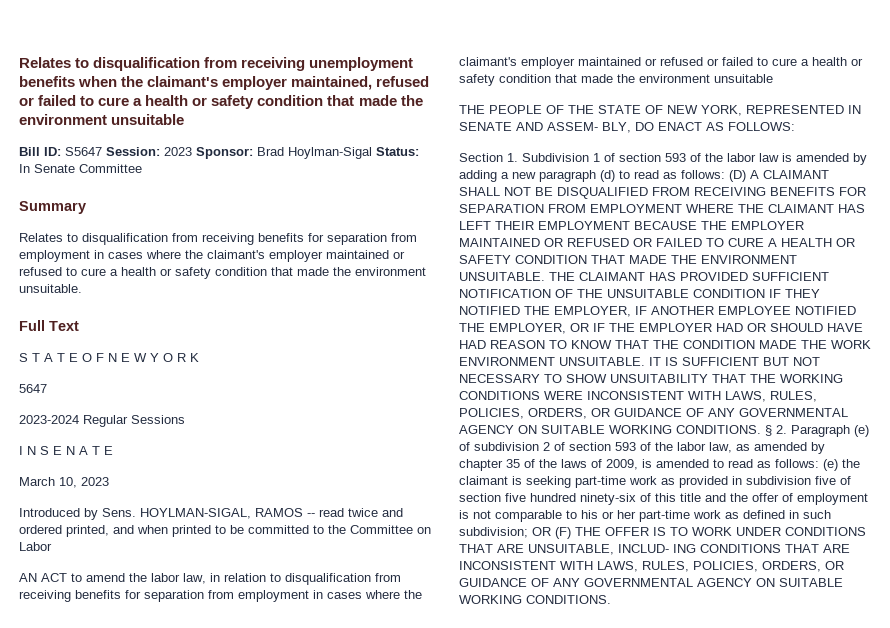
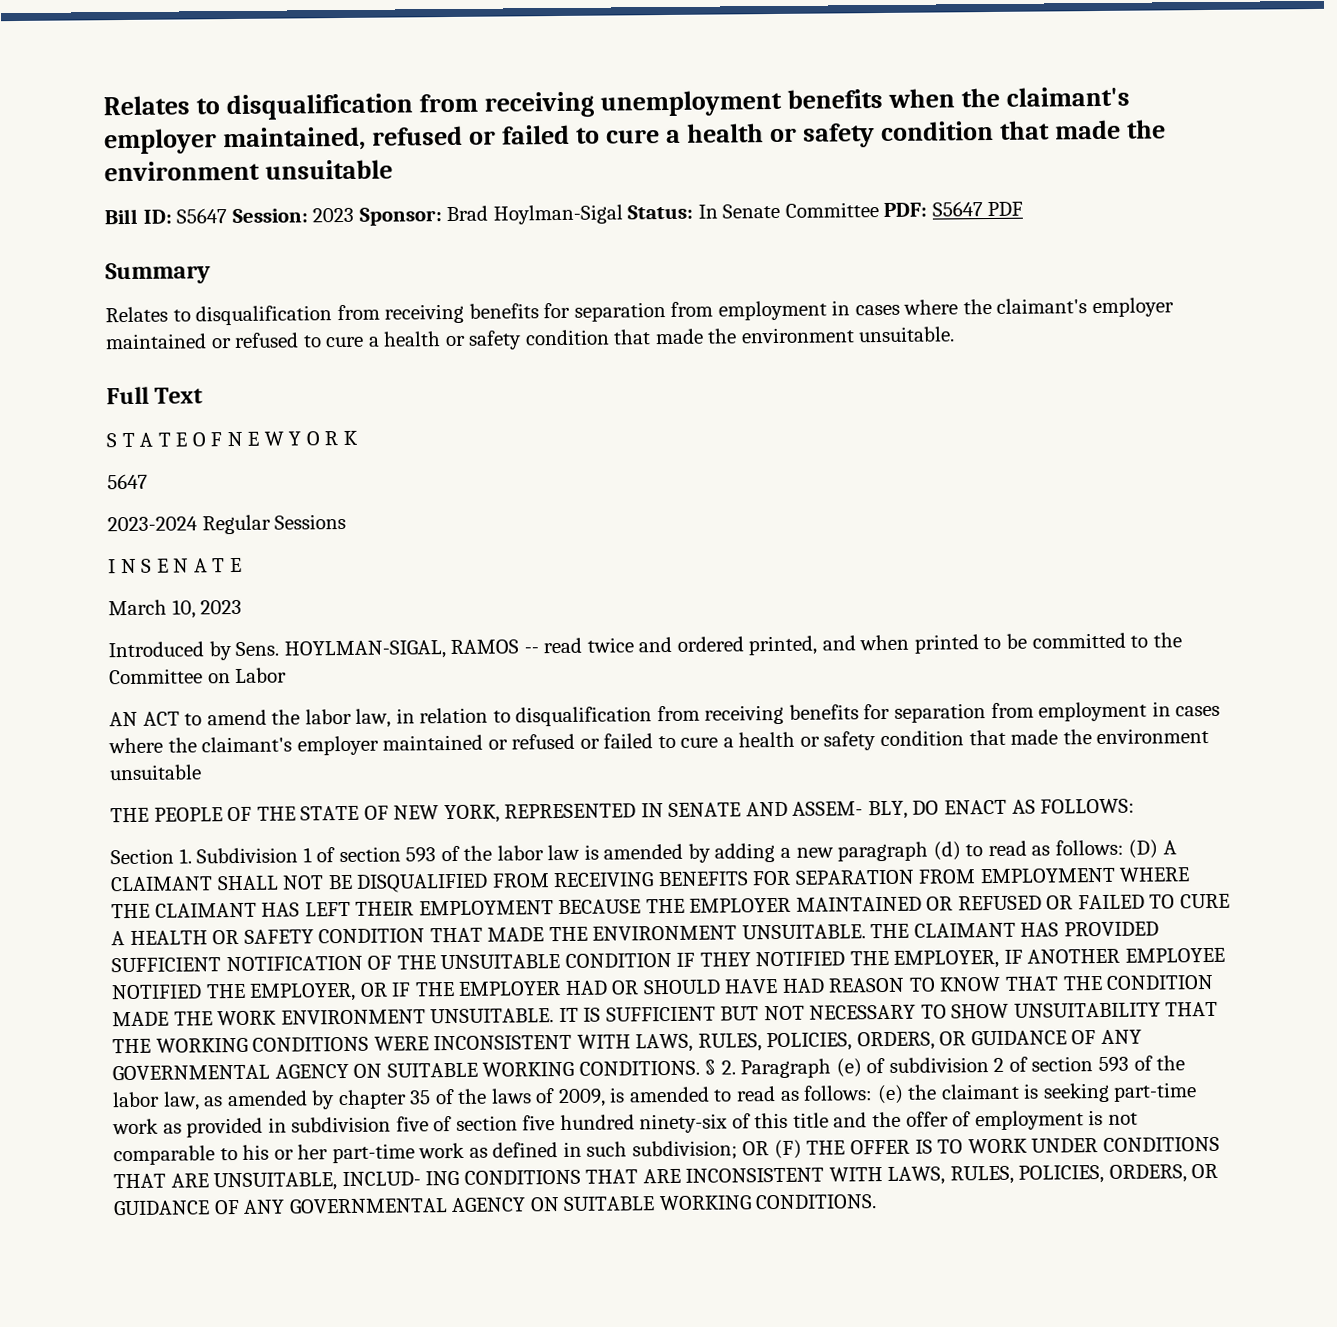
- Bill ID: S5647 Session: 2023 Sponsor: Brad Hoylman-Sigal Status: In Senate Committee
+ Bill ID: S5647 Session: 2023 Sponsor: Brad Hoylman-Sigal Status: In Senate Committee PDF: S5647 PDF

